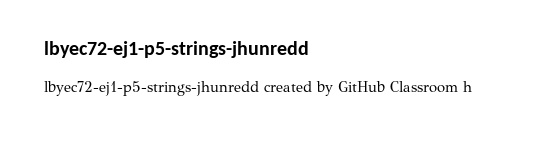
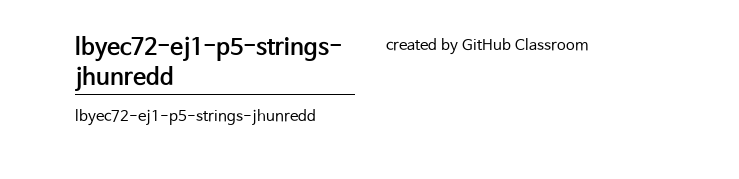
- lbyec72-ej1-p5-strings-jhunredd created by GitHub Classroom h
+ lbyec72-ej1-p5-strings-jhunredd created by GitHub Classroom

